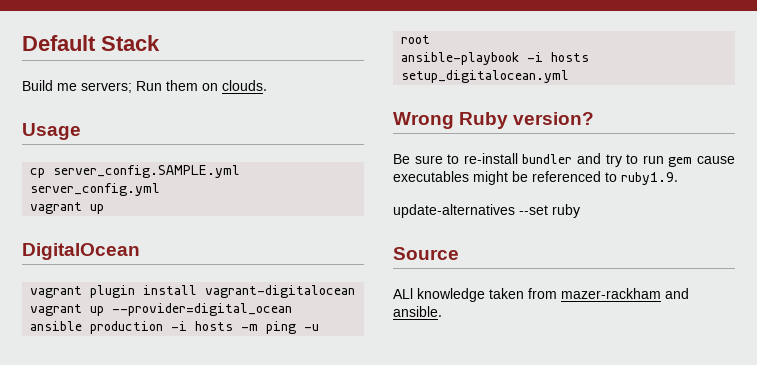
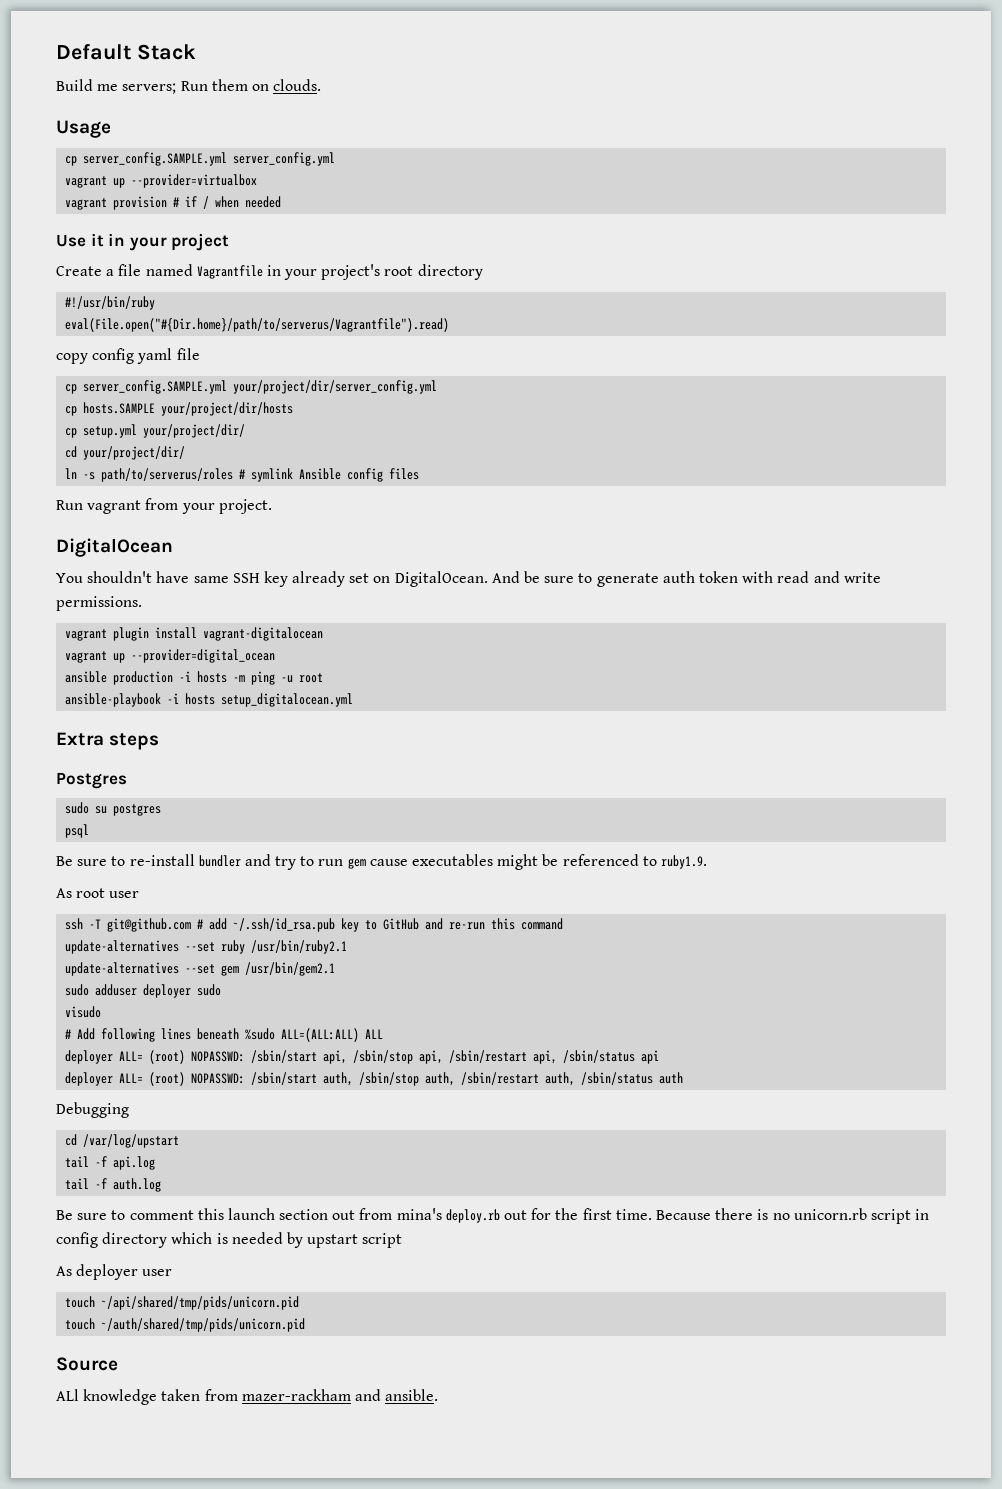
  cp server_config.SAMPLE.yml server_config.yml
- vagrant up
+ vagrant up --provider=virtualbox
+ vagrant provision # if / when needed
+ Use it in your project
+ Create a file named Vagrantfile in your project's root directory
+ #!/usr/bin/ruby
+ eval(File.open("#{Dir.home}/path/to/serverus/Vagrantfile").read)
+ copy config yaml file
+ cp server_config.SAMPLE.yml your/project/dir/server_config.yml
+ cp hosts.SAMPLE your/project/dir/hosts
+ cp setup.yml your/project/dir/
+ cd your/project/dir/
+ ln -s path/to/serverus/roles # symlink Ansible config files
+ Run vagrant from your project.
  DigitalOcean
+ You shouldn't have same SSH key already set on DigitalOcean. And be sure to generate auth token with read and write permissions.
- Wrong Ruby version?
+ Extra steps
+ Postgres
+ sudo su postgres
+ psql
- update-alternatives --set ruby
+ As root user
+ ssh -T git@github.com # add ~/.ssh/id_rsa.pub key to GitHub and re-run this command
+ update-alternatives --set ruby /usr/bin/ruby2.1
+ update-alternatives --set gem /usr/bin/gem2.1
+ sudo adduser deployer sudo
+ visudo
+ # Add following lines beneath %sudo ALL=(ALL:ALL) ALL
+ deployer ALL= (root) NOPASSWD: /sbin/start api, /sbin/stop api, /sbin/restart api, /sbin/status api
+ deployer ALL= (root) NOPASSWD: /sbin/start auth, /sbin/stop auth, /sbin/restart auth, /sbin/status auth
+ Debugging
+ cd /var/log/upstart
+ tail -f api.log
+ tail -f auth.log
+ Be sure to comment this launch section out from mina's deploy.rb out for the first time. Because there is no unicorn.rb script in config directory which is needed by upstart script
+ As deployer user
+ touch ~/api/shared/tmp/pids/unicorn.pid
+ touch ~/auth/shared/tmp/pids/unicorn.pid

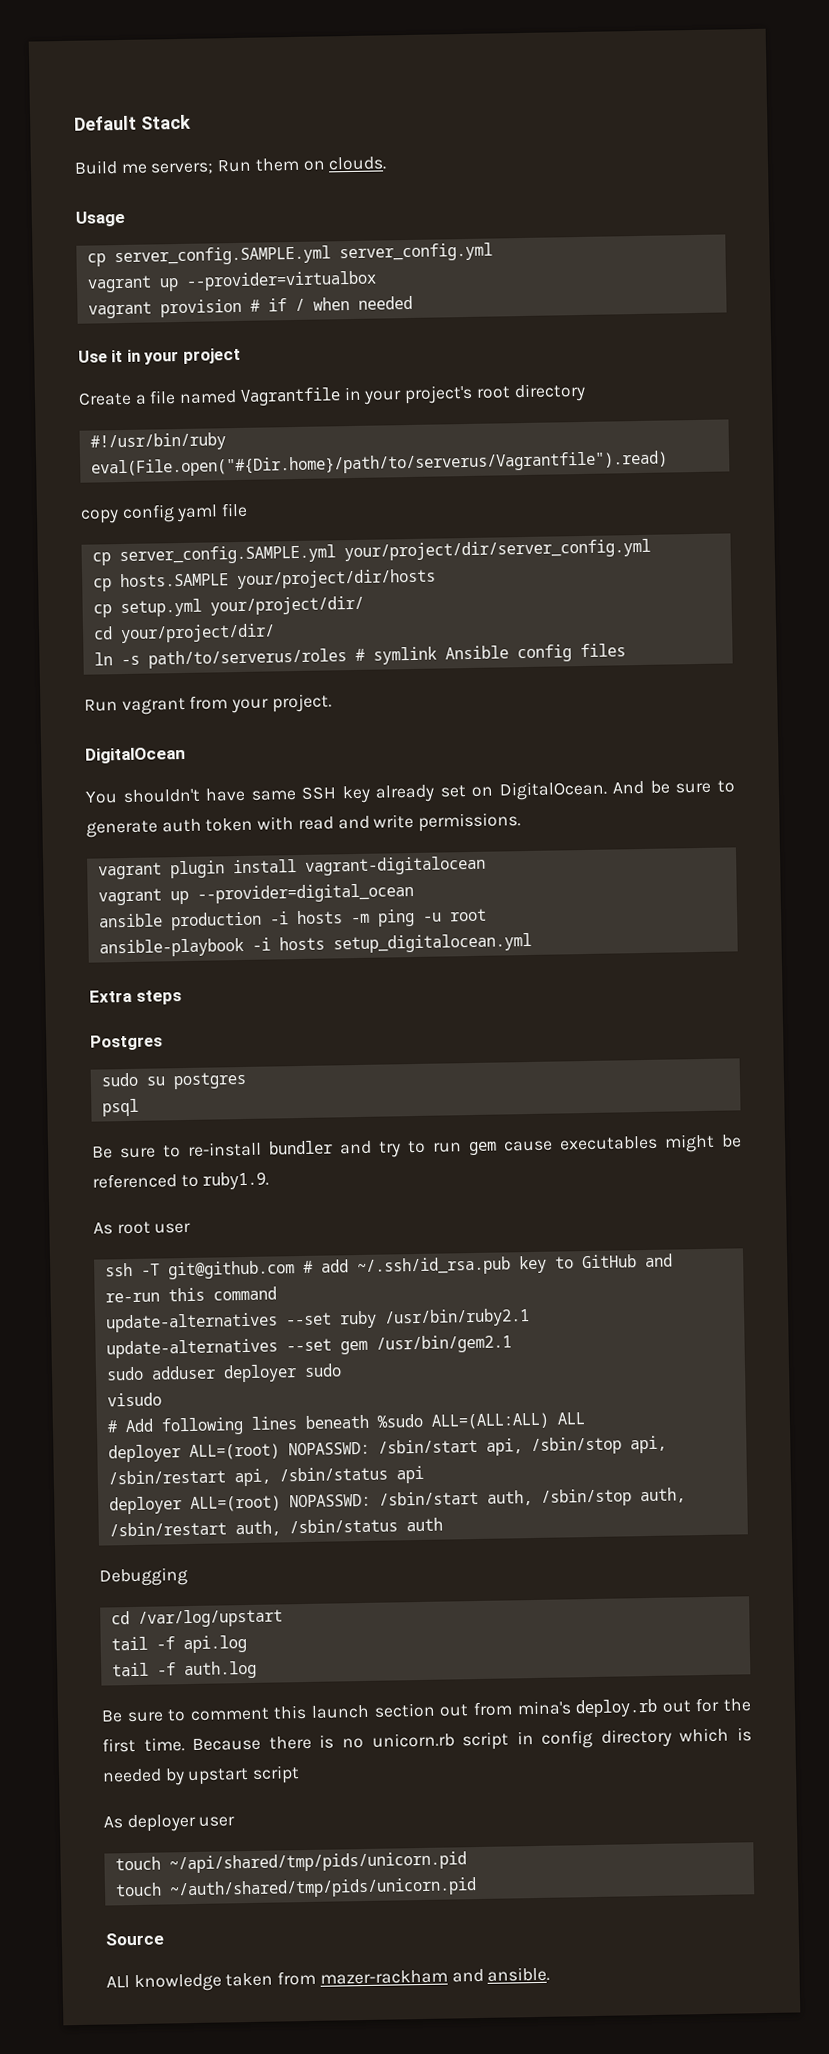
- deployer ALL= (root) NOPASSWD: /sbin/start api, /sbin/stop api, /sbin/restart api, /sbin/status api
+ deployer ALL=(root) NOPASSWD: /sbin/start api, /sbin/stop api, /sbin/restart api, /sbin/status api
- deployer ALL= (root) NOPASSWD: /sbin/start auth, /sbin/stop auth, /sbin/restart auth, /sbin/status auth
+ deployer ALL=(root) NOPASSWD: /sbin/start auth, /sbin/stop auth, /sbin/restart auth, /sbin/status auth

